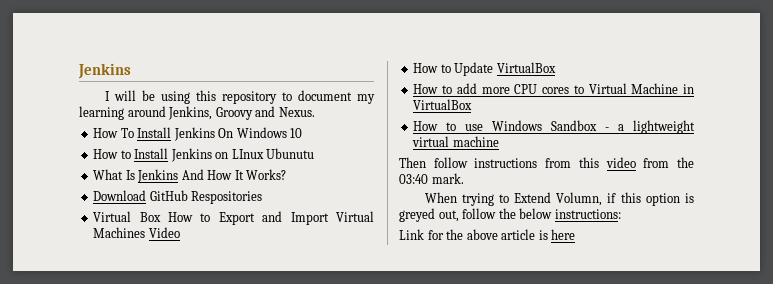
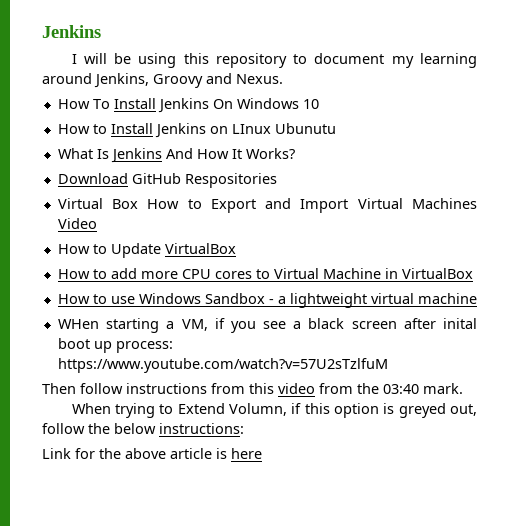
+ WHen starting a VM, if you see a black screen after inital boot up process: https://www.youtube.com/watch?v=57U2sTzlfuM

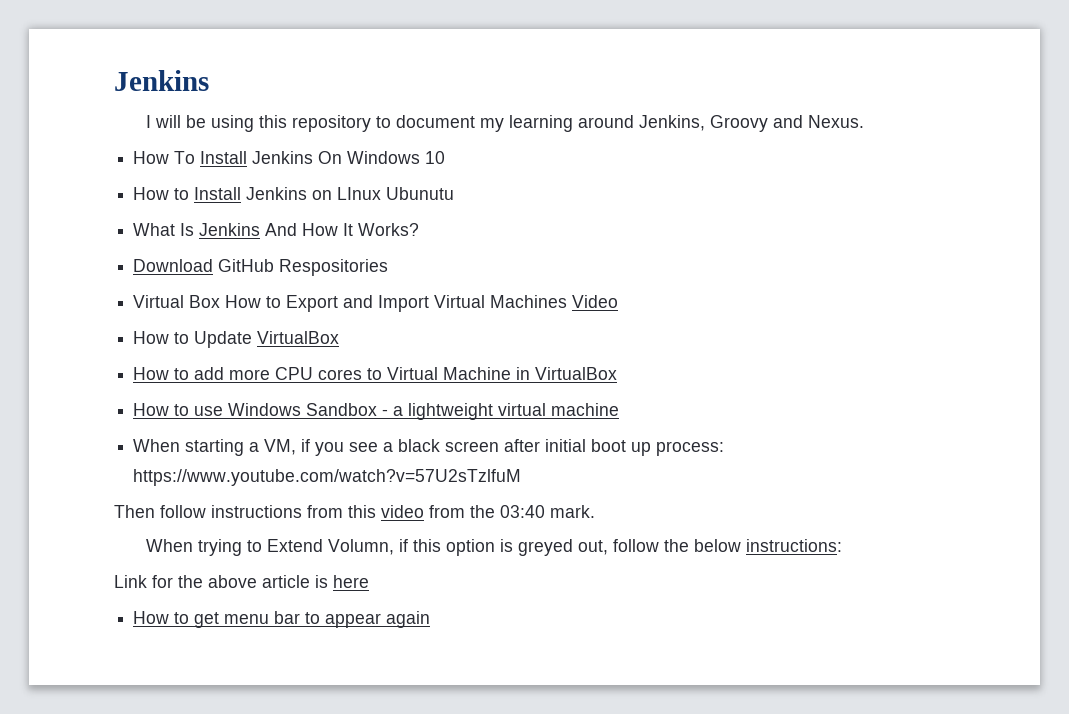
- WHen starting a VM, if you see a black screen after inital boot up process: https://www.youtube.com/watch?v=57U2sTzlfuM
+ When starting a VM, if you see a black screen after initial boot up process: https://www.youtube.com/watch?v=57U2sTzlfuM
+ How to get menu bar to appear again

